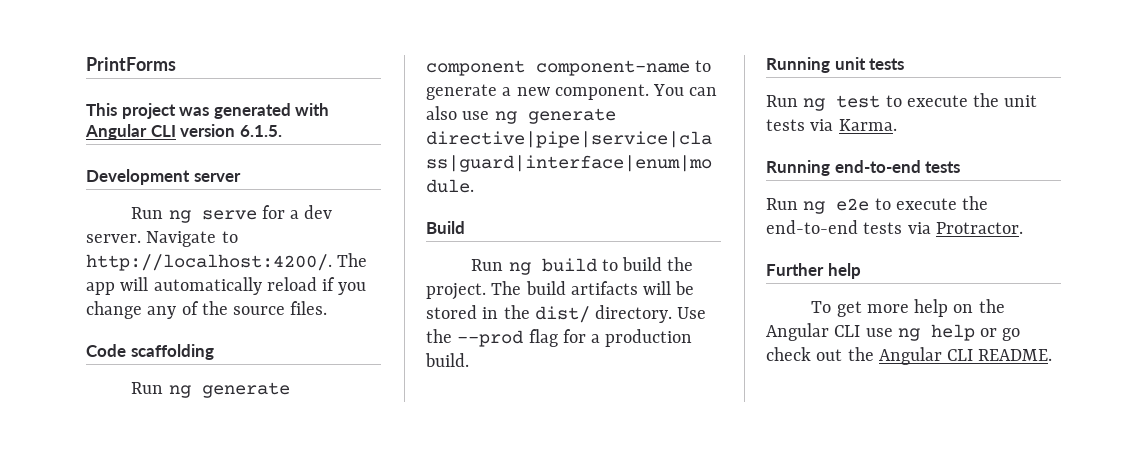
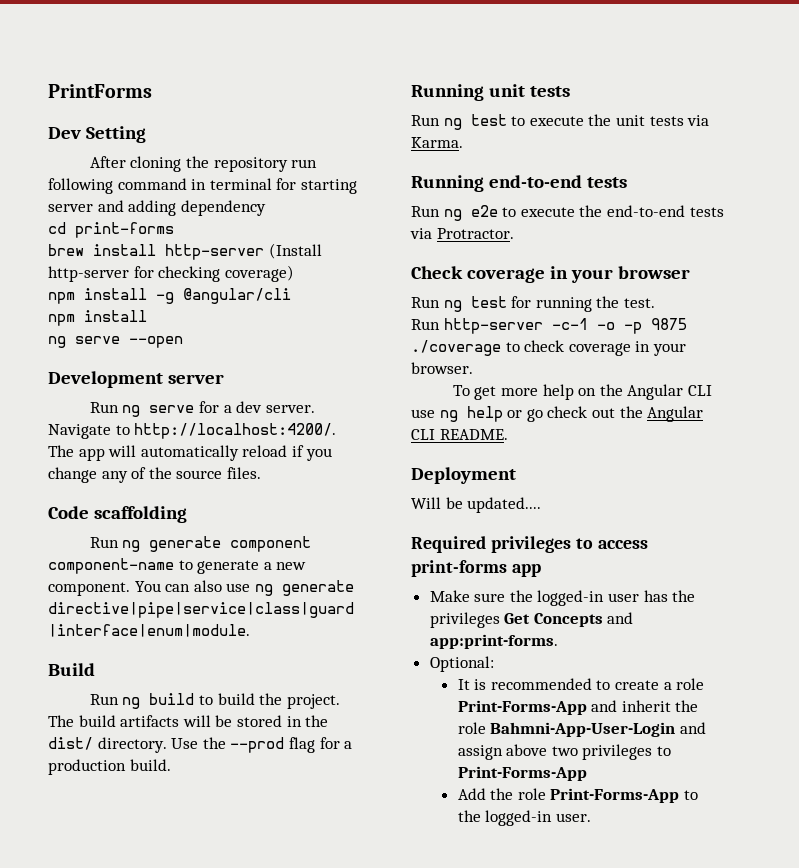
- This project was generated with Angular CLI version 6.1.5.
+ Dev Setting
+ After cloning the repository run following command in terminal for starting server and adding dependency
+ cd print-forms
+ brew install http-server (Install http-server for checking coverage)
+ npm install -g @angular/cli
+ npm install
+ ng serve --open
- Further help
+ Check coverage in your browser
+ Run ng test for running the test.
+ Run http-server -c-1 -o -p 9875 ./coverage to check coverage in your browser.
+ Deployment
+ Will be updated....
+ Required privileges to access print-forms app
+ Make sure the logged-in user has the privileges Get Concepts and app:print-forms.
+ Optional:
+ It is recommended to create a role Print-Forms-App and inherit the role Bahmni-App-User-Login and assign above two privileges to Print-Forms-App
+ Add the role Print-Forms-App to the logged-in user.

